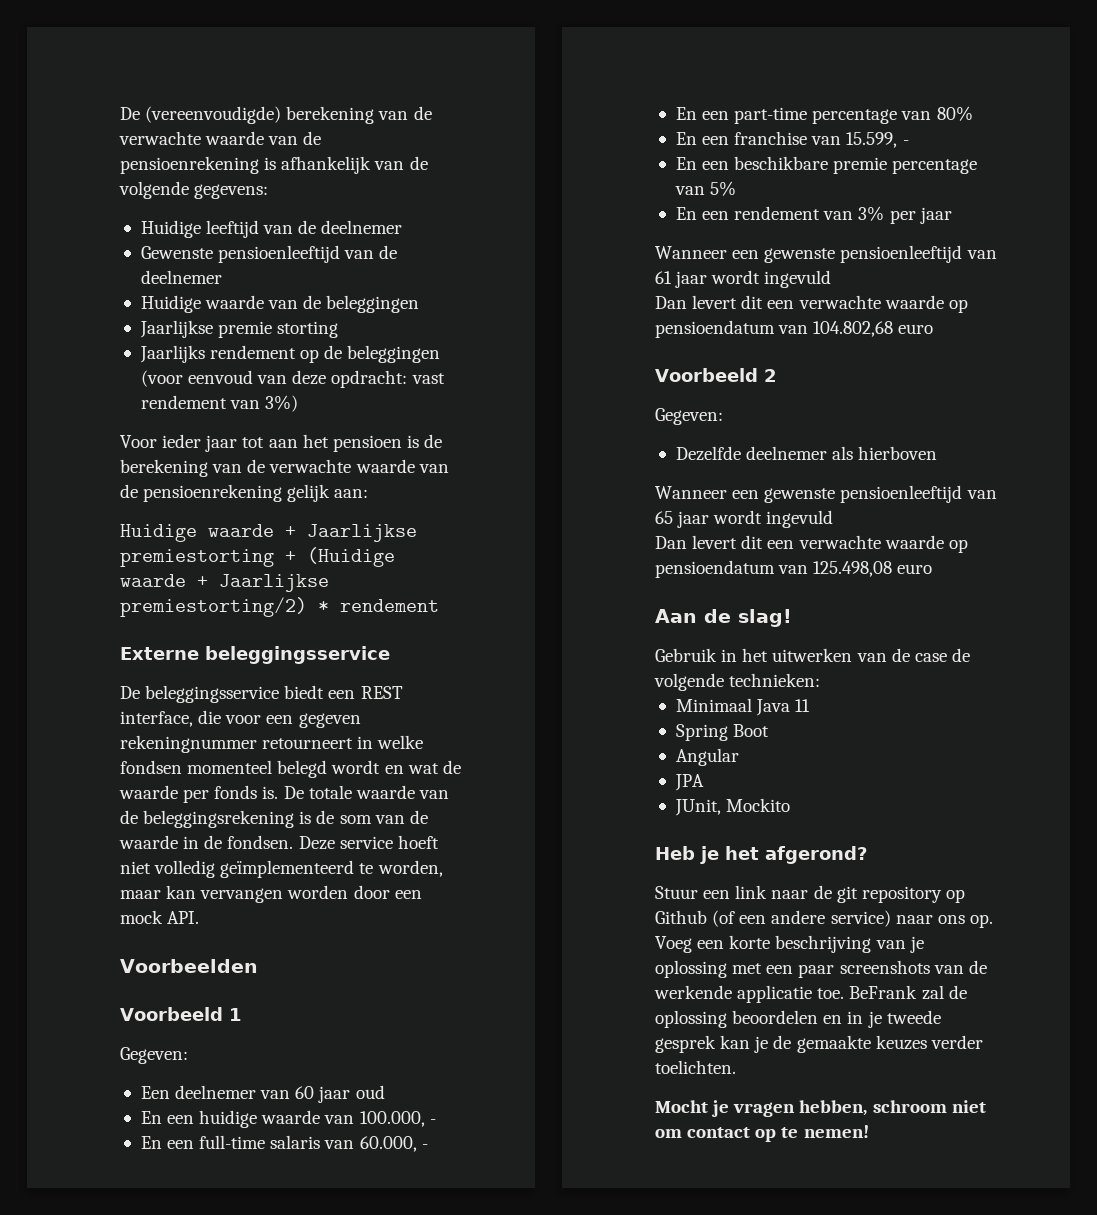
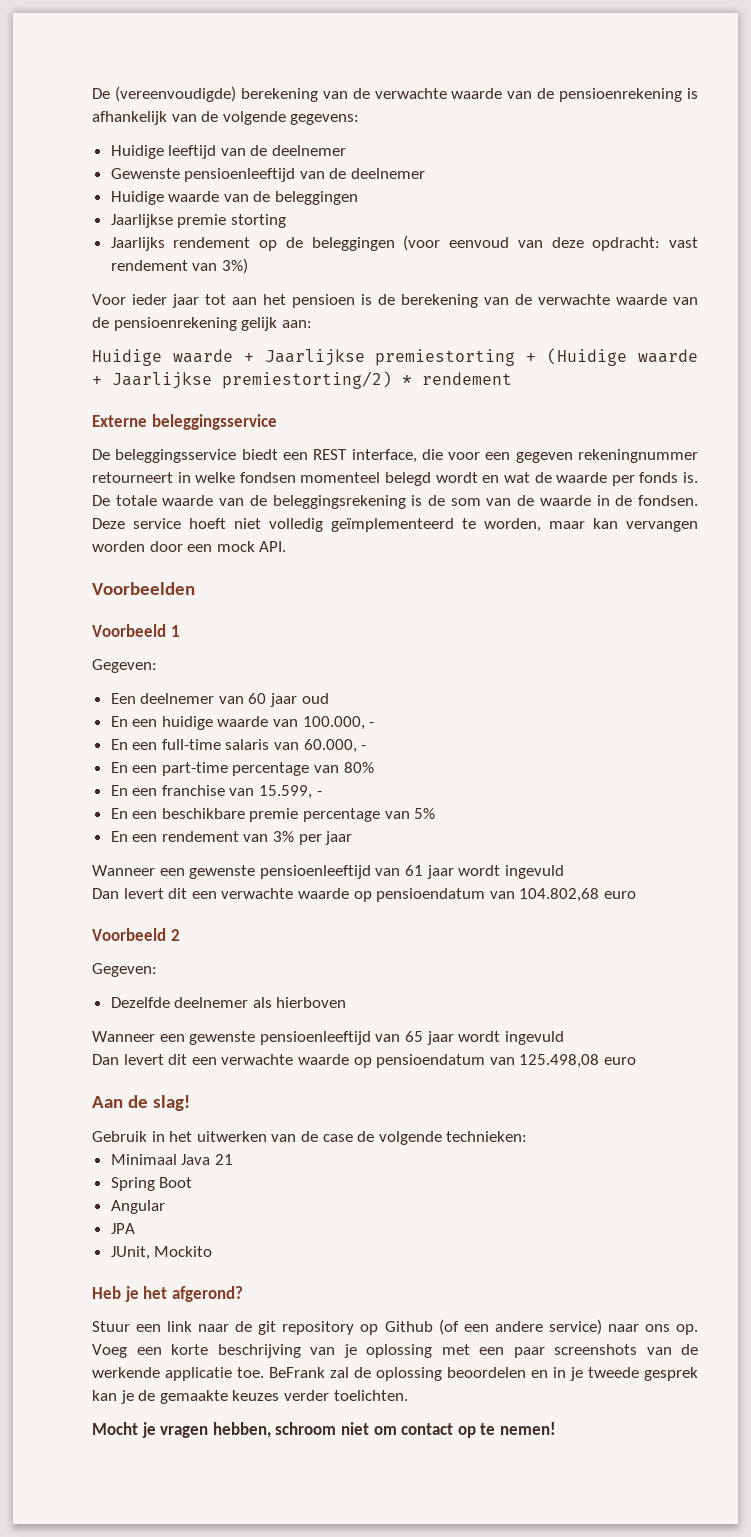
- Minimaal Java 11
+ Minimaal Java 21

